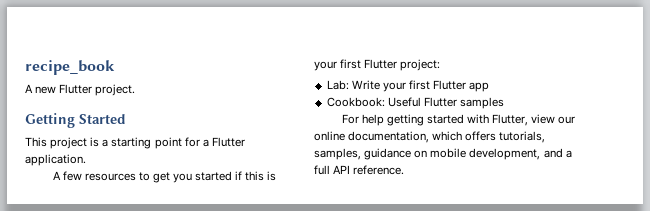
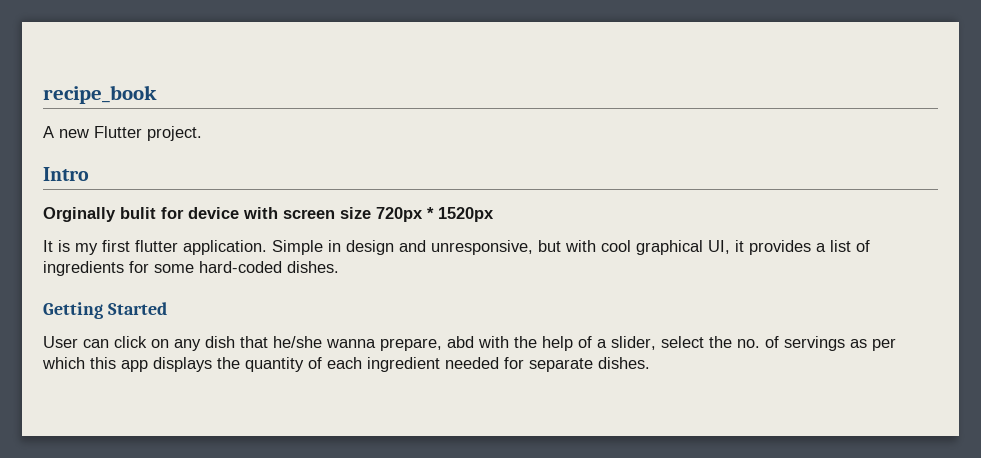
+ Intro
+ Orginally bulit for device with screen size 720px * 1520px
+ It is my first flutter application. Simple in design and unresponsive, but with cool graphical UI, it provides a list of ingredients for some hard-coded dishes.
  Getting Started
- This project is a starting point for a Flutter application.
- A few resources to get you started if this is your first Flutter project:
- Lab: Write your first Flutter app
- Cookbook: Useful Flutter samples
- For help getting started with Flutter, view our online documentation, which offers tutorials, samples, guidance on mobile development, and a full API reference.
+ User can click on any dish that he/she wanna prepare, abd with the help of a slider, select the no. of servings as per which this app displays the quantity of each ingredient needed for separate dishes.

